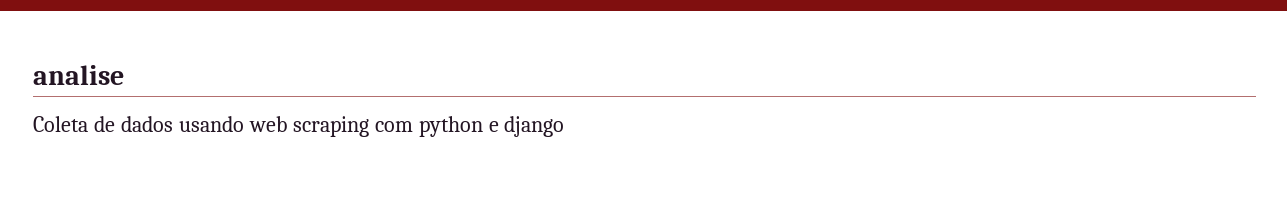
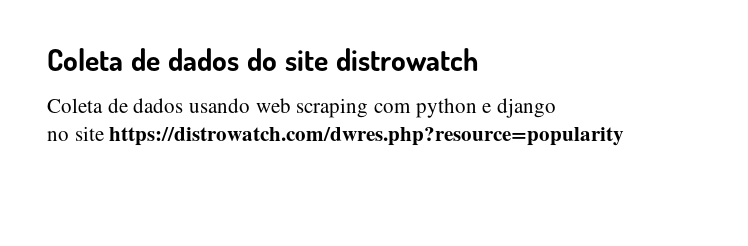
- analise
+ Coleta de dados do site distrowatch
+ no site https://distrowatch.com/dwres.php?resource=popularity

